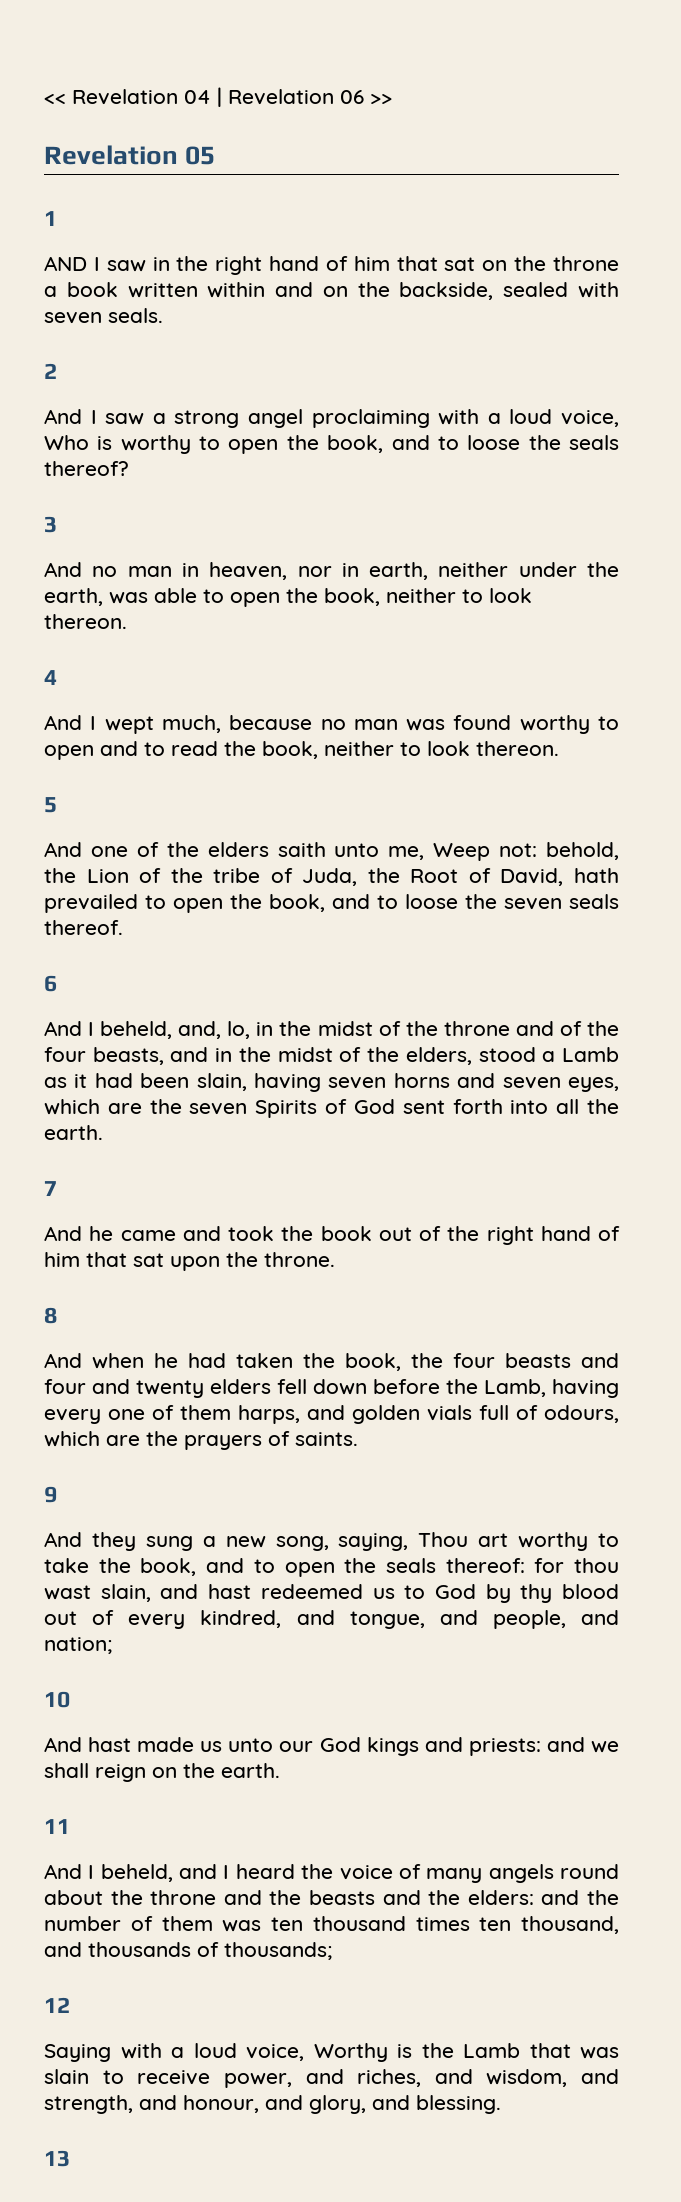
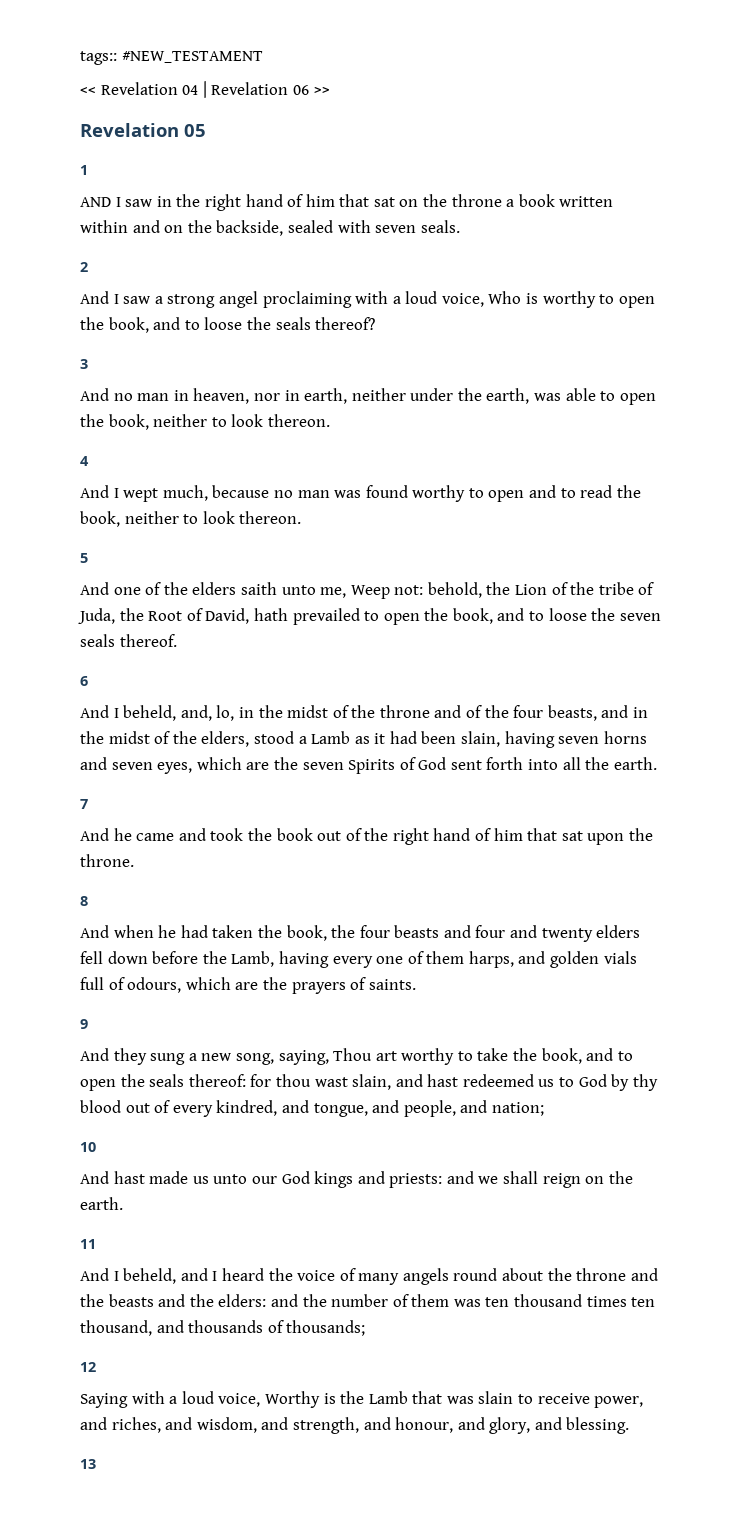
+ tags:: #NEW_TESTAMENT

